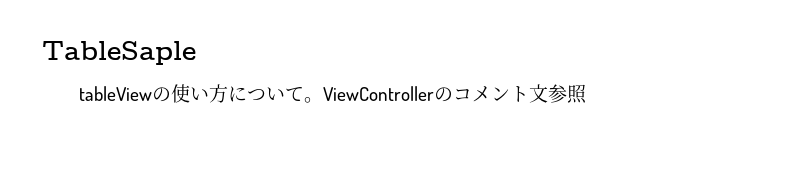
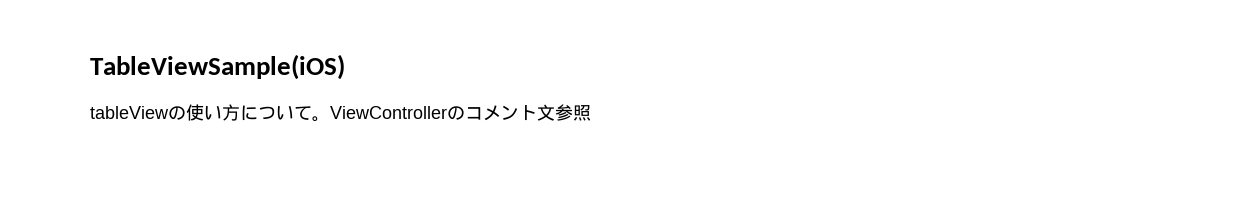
- TableSaple
+ TableViewSample(iOS)

